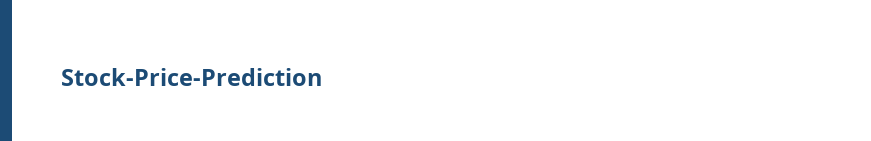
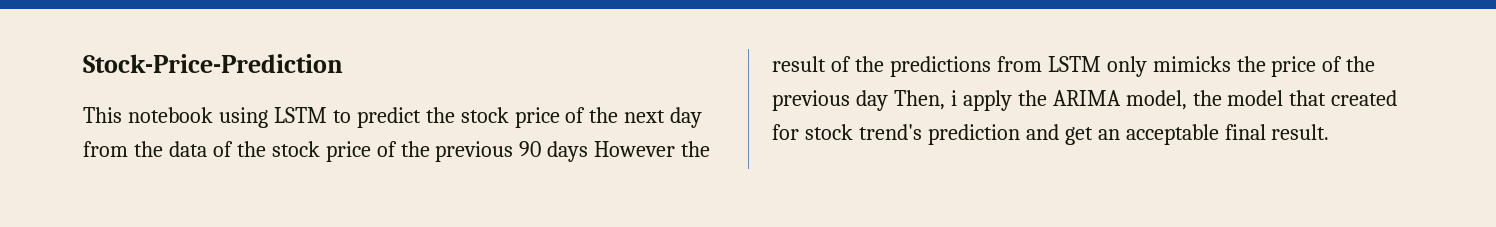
+ This notebook using LSTM to predict the stock price of the next day from the data of the stock price of the previous 90 days However the result of the predictions from LSTM only mimicks the price of the previous day Then, i apply the ARIMA model, the model that created for stock trend's prediction and get an acceptable final result.

